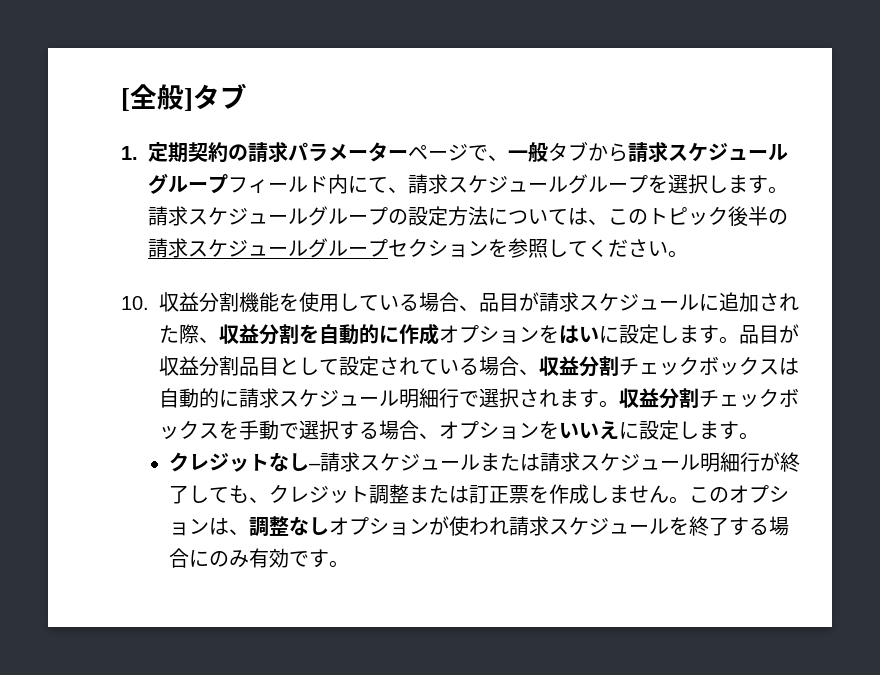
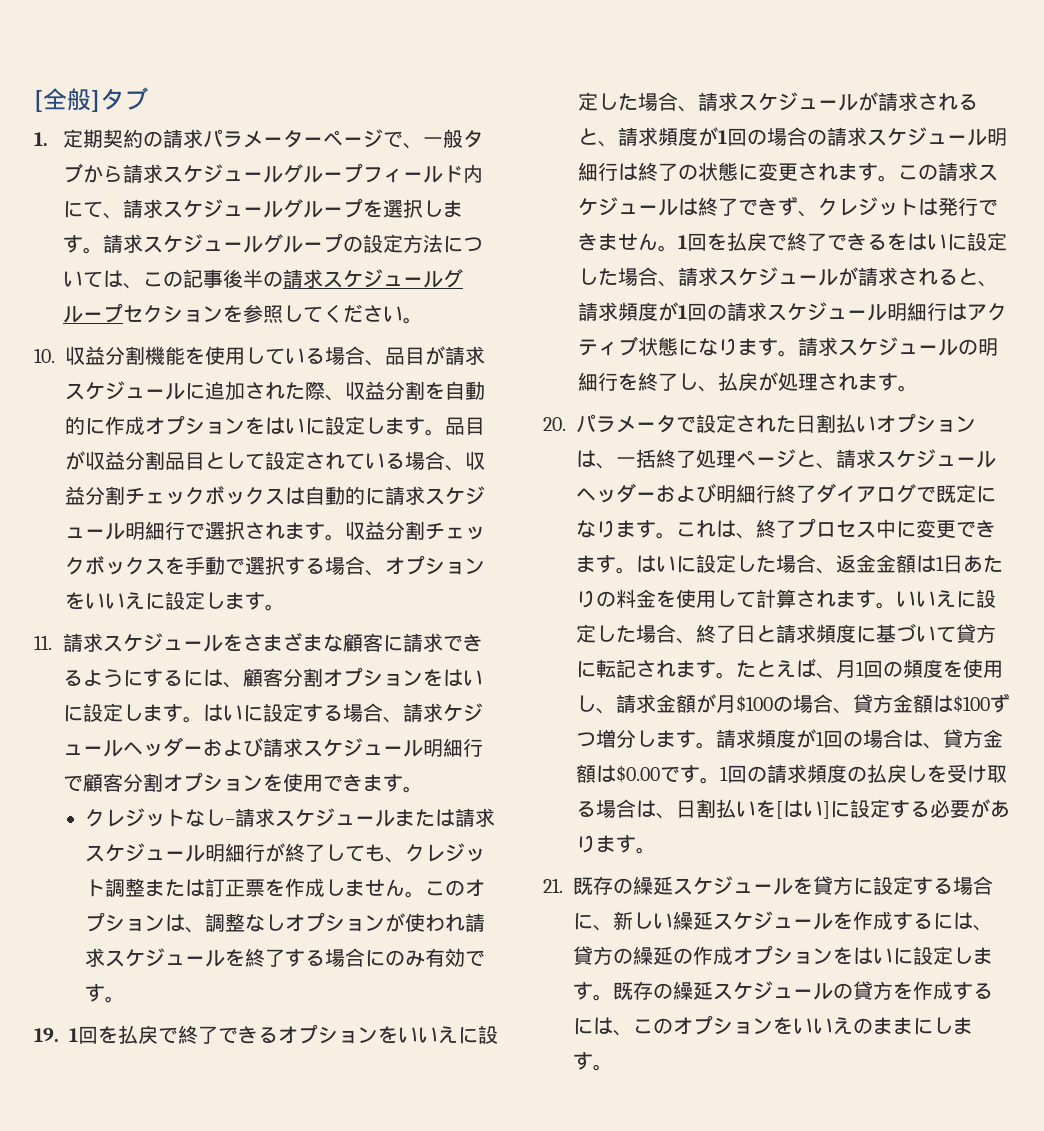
- 請求スケジュールグループの設定方法については、このトピック後半の請求スケジュールグループセクションを参照してください。
+ 請求スケジュールグループの設定方法については、この記事後半の請求スケジュールグループセクションを参照してください。
+ 11.請求スケジュールをさまざまな顧客に請求できるようにするには、顧客分割オプションをはいに設定します。はいに設定する場合、請求ケジュールヘッダーおよび請求スケジュール明細行で顧客分割オプションを使用できます。
+ 19. 1回を払戻で終了できるオプションをいいえに設定した場合、請求スケジュールが請求されると、請求頻度が1回の場合の請求スケジュール明細行は終了の状態に変更されます。この請求スケジュールは終了できず、クレジットは発行できません。1回を払戻で終了できるをはいに設定した場合、請求スケジュールが請求されると、請求頻度が1回の請求スケジュール明細行はアクティブ状態になります。請求スケジュールの明細行を終了し、払戻が処理されます。
+ 20.パラメータで設定された日割払いオプションは、一括終了処理ページと、請求スケジュールヘッダーおよび明細行終了ダイアログで既定になります。これは、終了プロセス中に変更できます。はいに設定した場合、返金金額は1日あたりの料金を使用して計算されます。いいえに設定した場合、終了日と請求頻度に基づいて貸方に転記されます。たとえば、月1回の頻度を使用し、請求金額が月$100の場合、貸方金額は$100ずつ増分します。請求頻度が1回の場合は、貸方金額は$0.00です。1回の請求頻度の払戻しを受け取る場合は、日割払いを[はい]に設定する必要があります。
+ 21.既存の繰延スケジュールを貸方に設定する場合に、新しい繰延スケジュールを作成するには、貸方の繰延の作成オプションをはいに設定します。既存の繰延スケジュールの貸方を作成するには、このオプションをいいえのままにします。

